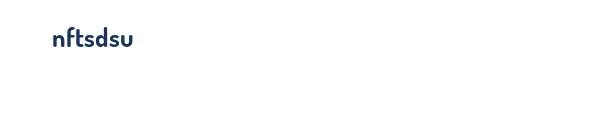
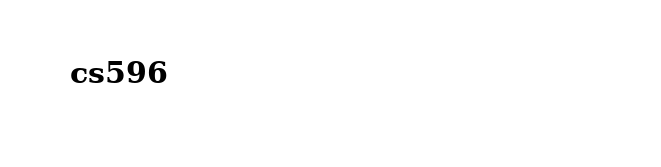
- nftsdsu
+ cs596

